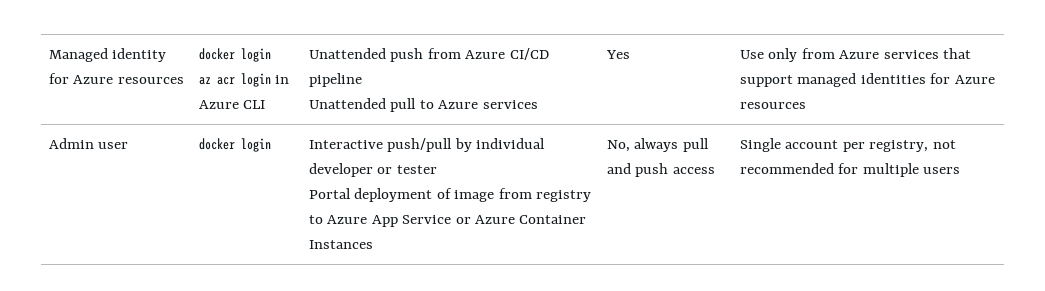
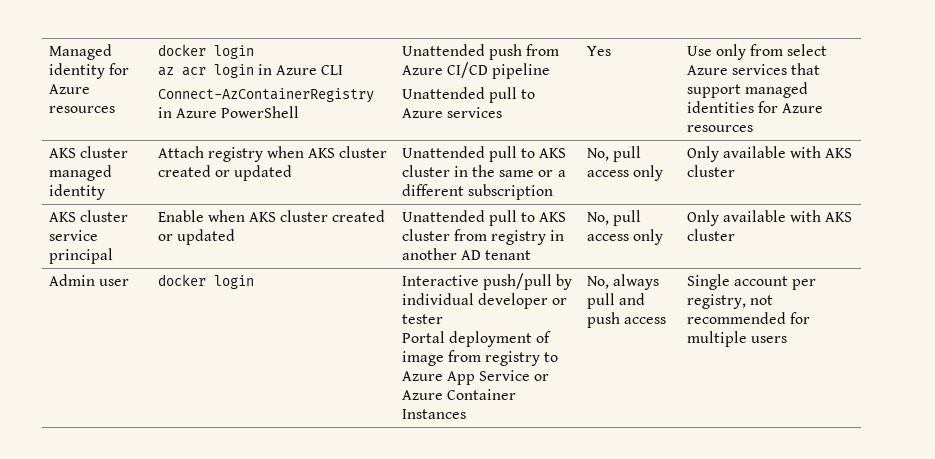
+ Connect-AzContainerRegistry in Azure PowerShell
- Use only from Azure services that support managed identities for Azure resources
+ Use only from select Azure services that support managed identities for Azure resources
+ AKS cluster managed identity | Attach registry when AKS cluster created or updated | Unattended pull to AKS cluster in the same or a different subscription | No, pull access only | Only available with AKS cluster
+ AKS cluster service principal | Enable when AKS cluster created or updated | Unattended pull to AKS cluster from registry in another AD tenant | No, pull access only | Only available with AKS cluster

